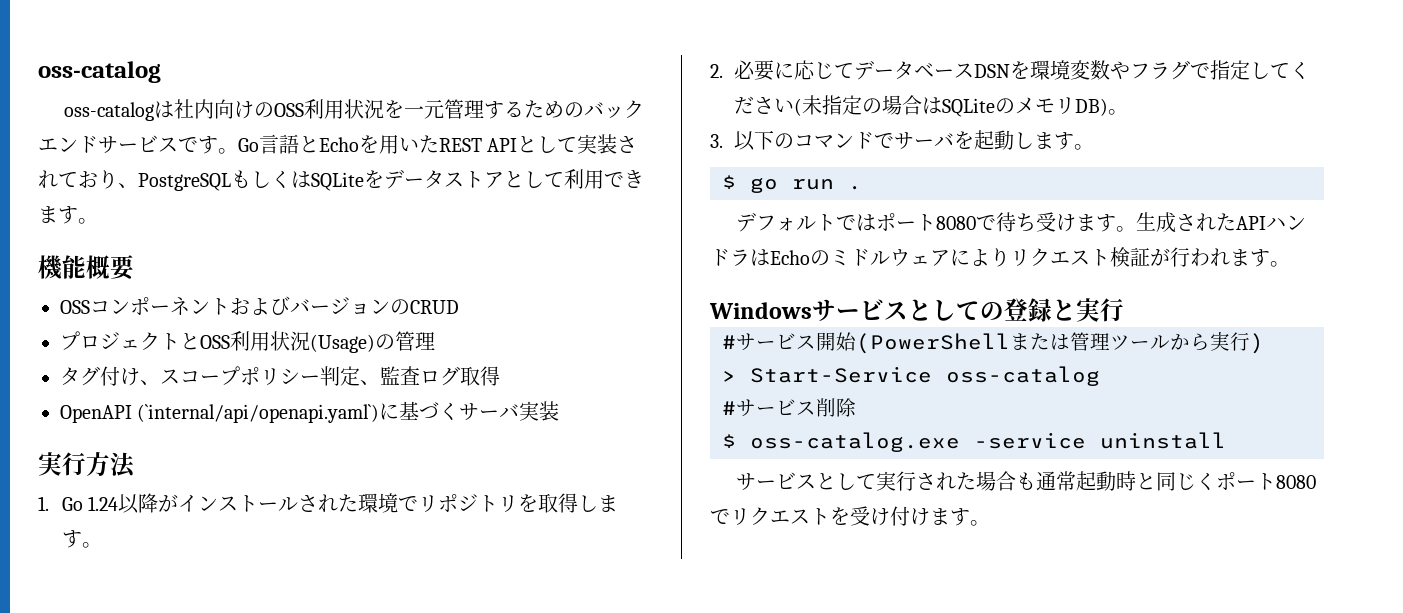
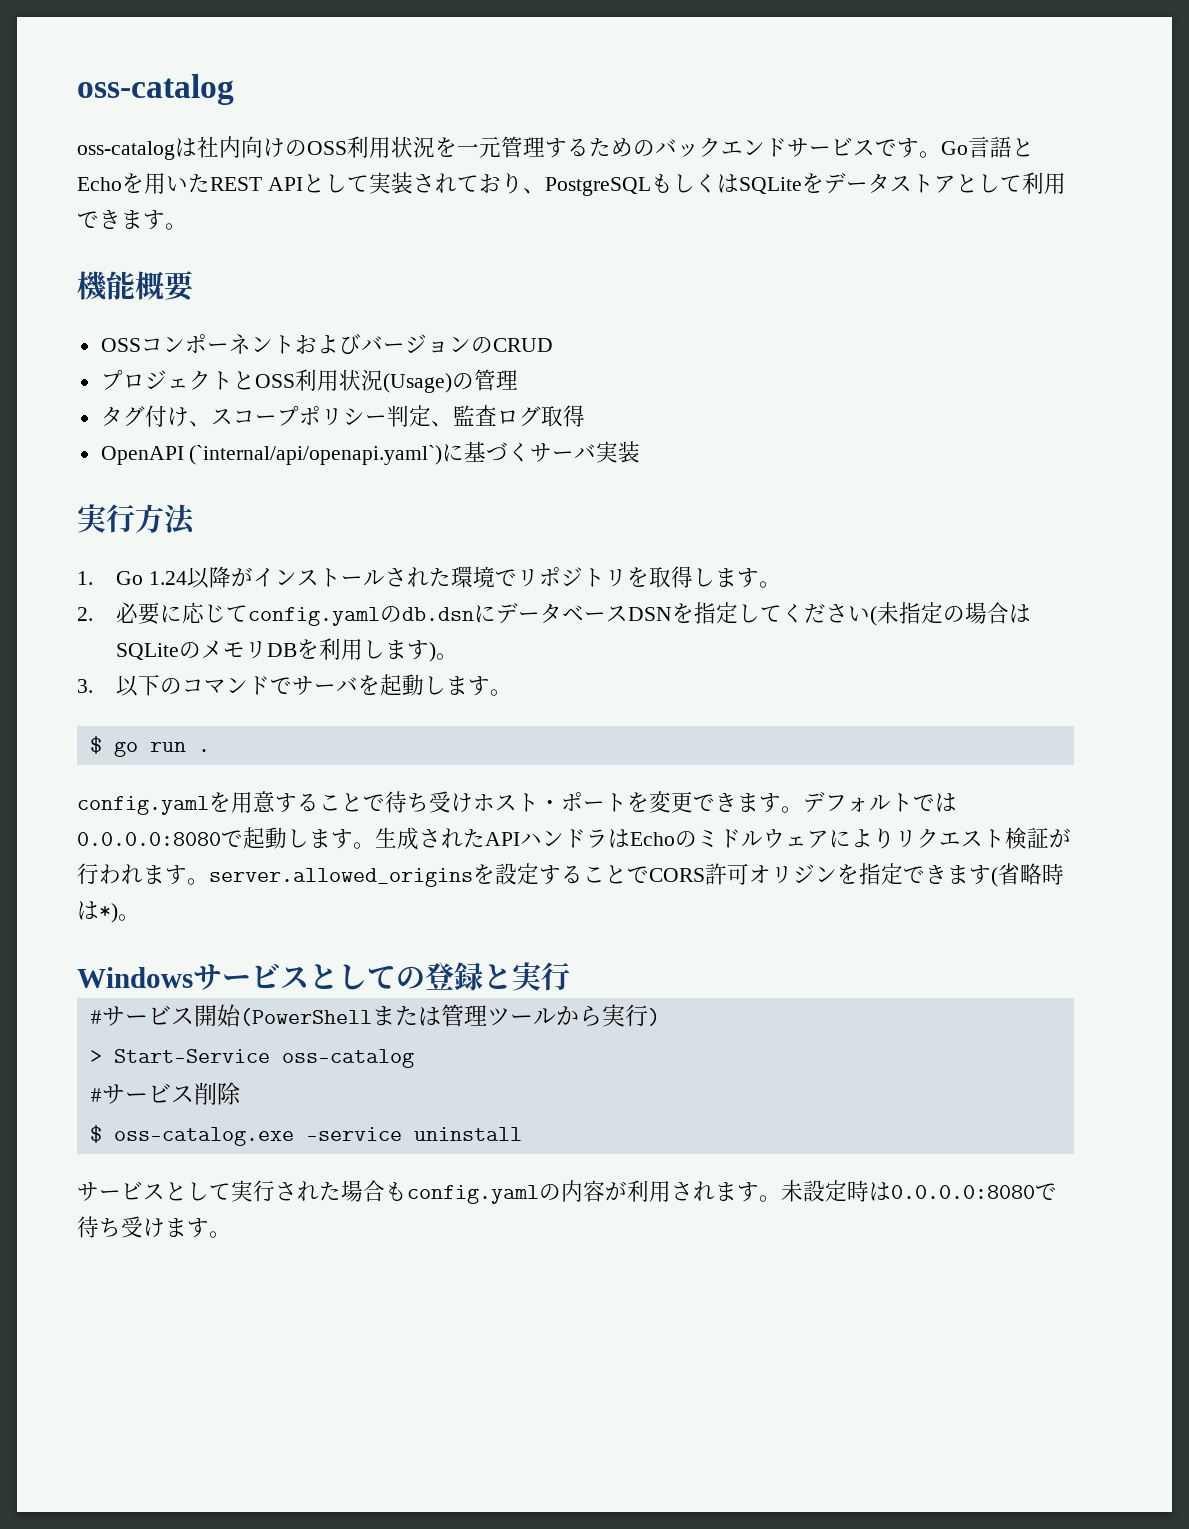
- 2.必要に応じてデータベースDSNを環境変数やフラグで指定してください(未指定の場合はSQLiteのメモリDB)。
+ 2.必要に応じてconfig.yamlのdb.dsnにデータベースDSNを指定してください(未指定の場合はSQLiteのメモリDBを利用します)。
- デフォルトではポート8080で待ち受けます。
+ config.yamlを用意することで待ち受けホスト・ポートを変更できます。デフォルトでは0.0.0.0:8080で起動します。
- 生成されたAPIハンドラはEchoのミドルウェアによりリクエスト検証が行われます。
+ 生成されたAPIハンドラはEchoのミドルウェアによりリクエスト検証が行われます。server.allowed_originsを設定することでCORS許可オリジンを指定できます(省略時は*)。
- サービスとして実行された場合も通常起動時と同じくポート8080でリクエストを受け付けます。
+ サービスとして実行された場合もconfig.yamlの内容が利用されます。未設定時は0.0.0.0:8080で待ち受けます。

